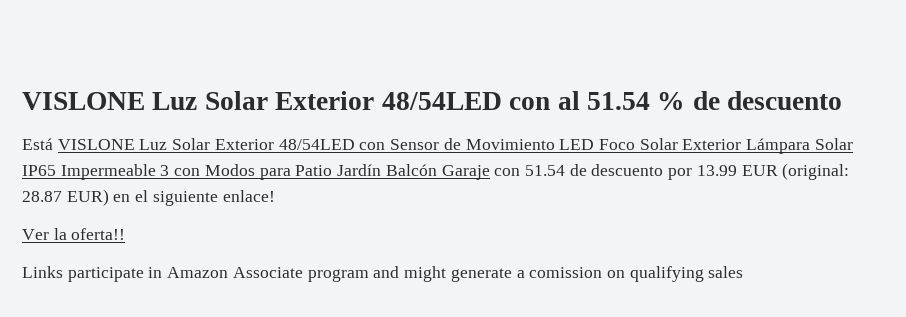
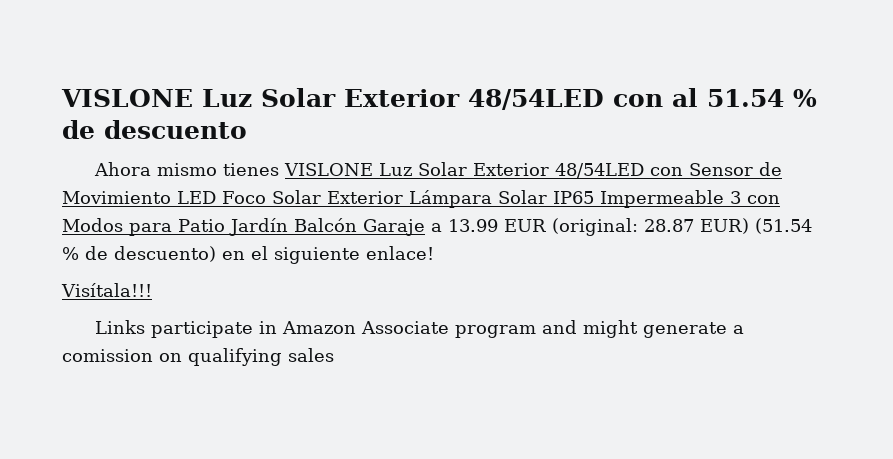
- Está VISLONE Luz Solar Exterior 48/54LED con Sensor de Movimiento LED Foco Solar Exterior Lámpara Solar IP65 Impermeable 3 con Modos para Patio Jardín Balcón Garaje con 51.54 de descuento por 13.99 EUR (original: 28.87 EUR) en el siguiente enlace!
+ Ahora mismo tienes VISLONE Luz Solar Exterior 48/54LED con Sensor de Movimiento LED Foco Solar Exterior Lámpara Solar IP65 Impermeable 3 con Modos para Patio Jardín Balcón Garaje a 13.99 EUR (original: 28.87 EUR) (51.54 % de descuento) en el siguiente enlace!
- Ver la oferta!!
+ Visítala!!!

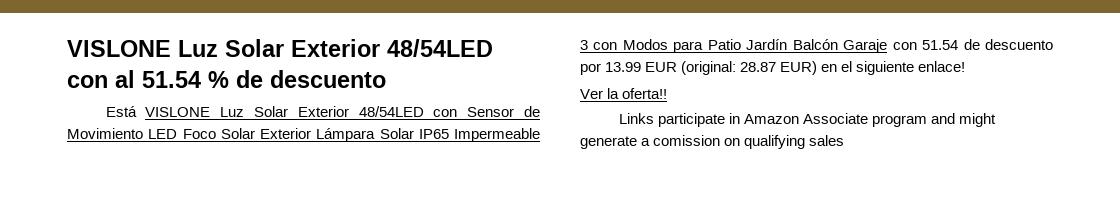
- Ahora mismo tienes VISLONE Luz Solar Exterior 48/54LED con Sensor de Movimiento LED Foco Solar Exterior Lámpara Solar IP65 Impermeable 3 con Modos para Patio Jardín Balcón Garaje a 13.99 EUR (original: 28.87 EUR) (51.54 % de descuento) en el siguiente enlace!
+ Está VISLONE Luz Solar Exterior 48/54LED con Sensor de Movimiento LED Foco Solar Exterior Lámpara Solar IP65 Impermeable 3 con Modos para Patio Jardín Balcón Garaje con 51.54 de descuento por 13.99 EUR (original: 28.87 EUR) en el siguiente enlace!
- Visítala!!!
+ Ver la oferta!!

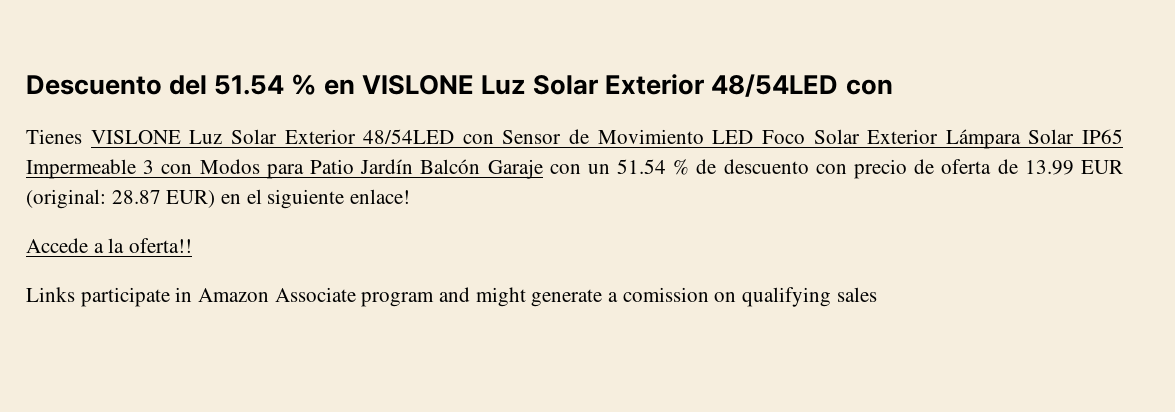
- VISLONE Luz Solar Exterior 48/54LED con al 51.54 % de descuento
- Está VISLONE Luz Solar Exterior 48/54LED con Sensor de Movimiento LED Foco Solar Exterior Lámpara Solar IP65 Impermeable 3 con Modos para Patio Jardín Balcón Garaje con 51.54 de descuento por 13.99 EUR (original: 28.87 EUR) en el siguiente enlace!
+ Descuento del 51.54 % en VISLONE Luz Solar Exterior 48/54LED con
+ Tienes VISLONE Luz Solar Exterior 48/54LED con Sensor de Movimiento LED Foco Solar Exterior Lámpara Solar IP65 Impermeable 3 con Modos para Patio Jardín Balcón Garaje con un 51.54 % de descuento con precio de oferta de 13.99 EUR (original: 28.87 EUR) en el siguiente enlace!
- Ver la oferta!!
+ Accede a la oferta!!

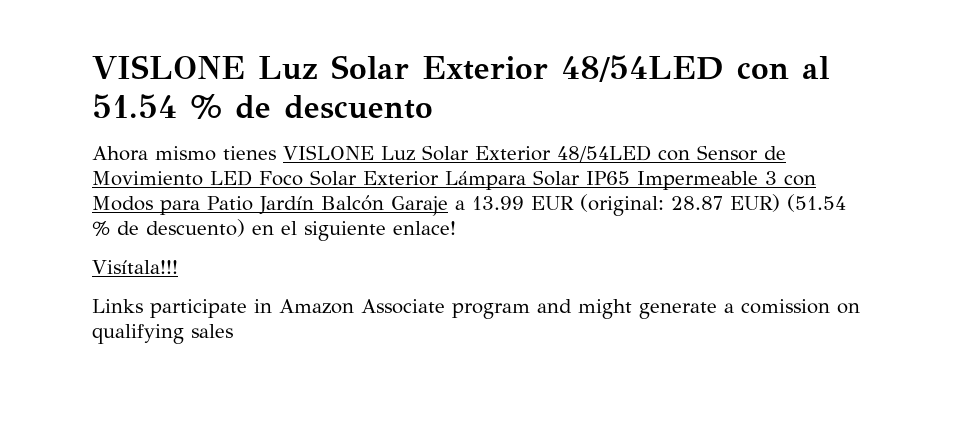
- Descuento del 51.54 % en VISLONE Luz Solar Exterior 48/54LED con
- Tienes VISLONE Luz Solar Exterior 48/54LED con Sensor de Movimiento LED Foco Solar Exterior Lámpara Solar IP65 Impermeable 3 con Modos para Patio Jardín Balcón Garaje con un 51.54 % de descuento con precio de oferta de 13.99 EUR (original: 28.87 EUR) en el siguiente enlace!
+ VISLONE Luz Solar Exterior 48/54LED con al 51.54 % de descuento
+ Ahora mismo tienes VISLONE Luz Solar Exterior 48/54LED con Sensor de Movimiento LED Foco Solar Exterior Lámpara Solar IP65 Impermeable 3 con Modos para Patio Jardín Balcón Garaje a 13.99 EUR (original: 28.87 EUR) (51.54 % de descuento) en el siguiente enlace!
- Accede a la oferta!!
+ Visítala!!!

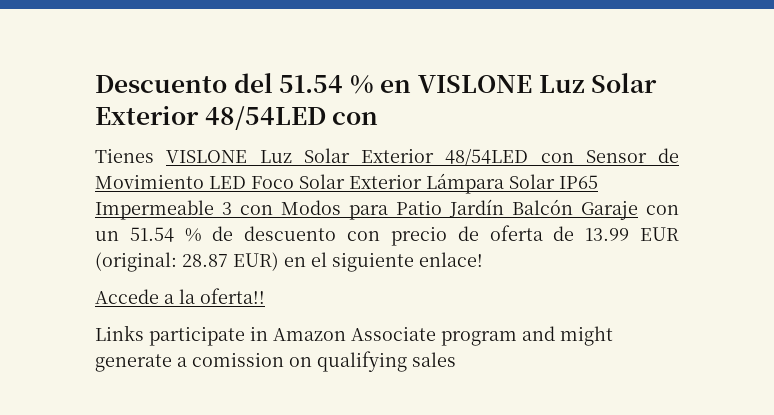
- VISLONE Luz Solar Exterior 48/54LED con al 51.54 % de descuento
- Ahora mismo tienes VISLONE Luz Solar Exterior 48/54LED con Sensor de Movimiento LED Foco Solar Exterior Lámpara Solar IP65 Impermeable 3 con Modos para Patio Jardín Balcón Garaje a 13.99 EUR (original: 28.87 EUR) (51.54 % de descuento) en el siguiente enlace!
+ Descuento del 51.54 % en VISLONE Luz Solar Exterior 48/54LED con
+ Tienes VISLONE Luz Solar Exterior 48/54LED con Sensor de Movimiento LED Foco Solar Exterior Lámpara Solar IP65 Impermeable 3 con Modos para Patio Jardín Balcón Garaje con un 51.54 % de descuento con precio de oferta de 13.99 EUR (original: 28.87 EUR) en el siguiente enlace!
- Visítala!!!
+ Accede a la oferta!!

